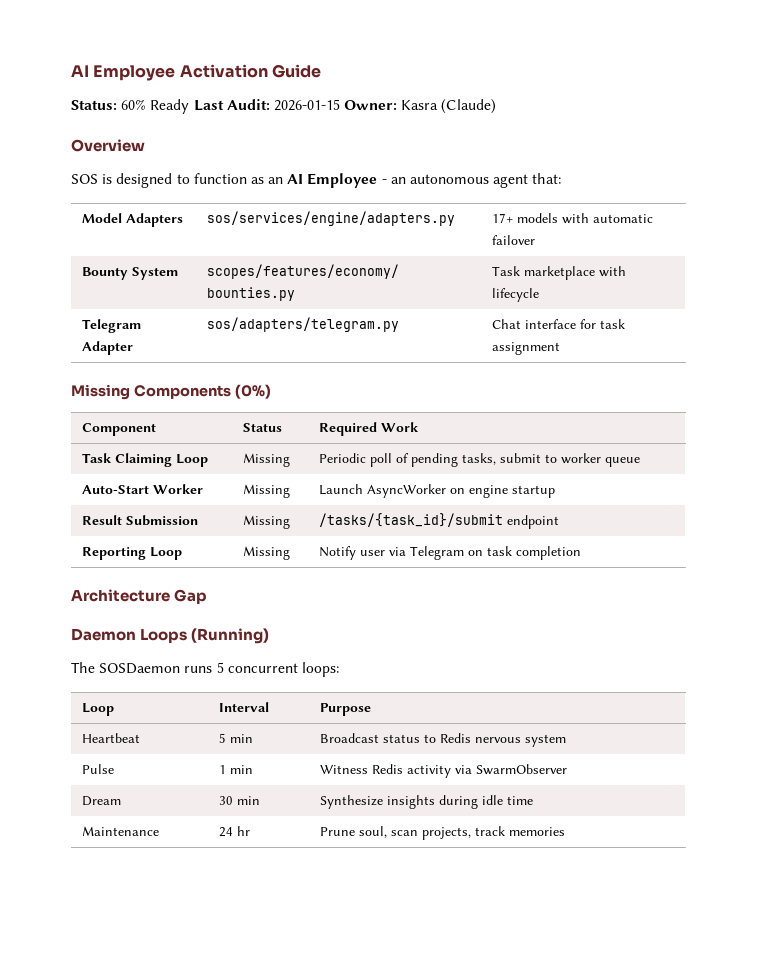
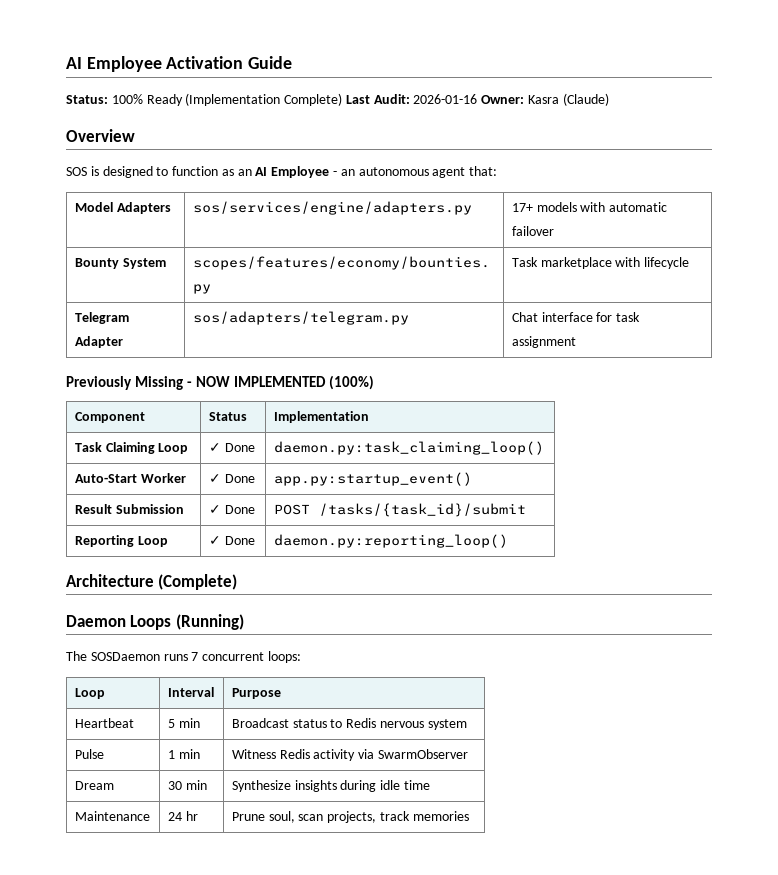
- Status: 60% Ready Last Audit: 2026-01-15 Owner: Kasra (Claude)
+ Status: 100% Ready (Implementation Complete) Last Audit: 2026-01-16 Owner: Kasra (Claude)
- Missing Components (0%)
+ Previously Missing - NOW IMPLEMENTED (100%)
- Component | Status | Required Work
+ Component | Status | Implementation
- Task Claiming Loop | Missing | Periodic poll of pending tasks, submit to worker queue
- Auto-Start Worker | Missing | Launch AsyncWorker on engine startup
+ Task Claiming Loop | ✓ Done | daemon.py:task_claiming_loop()
+ Auto-Start Worker | ✓ Done | app.py:startup_event()
- Result Submission | Missing | /tasks/{task_id}/submit endpoint
+ Result Submission | ✓ Done | POST /tasks/{task_id}/submit
- Reporting Loop | Missing | Notify user via Telegram on task completion
+ Reporting Loop | ✓ Done | daemon.py:reporting_loop()
- Architecture Gap
+ Architecture (Complete)
- The SOSDaemon runs 5 concurrent loops:
+ The SOSDaemon runs 7 concurrent loops:

